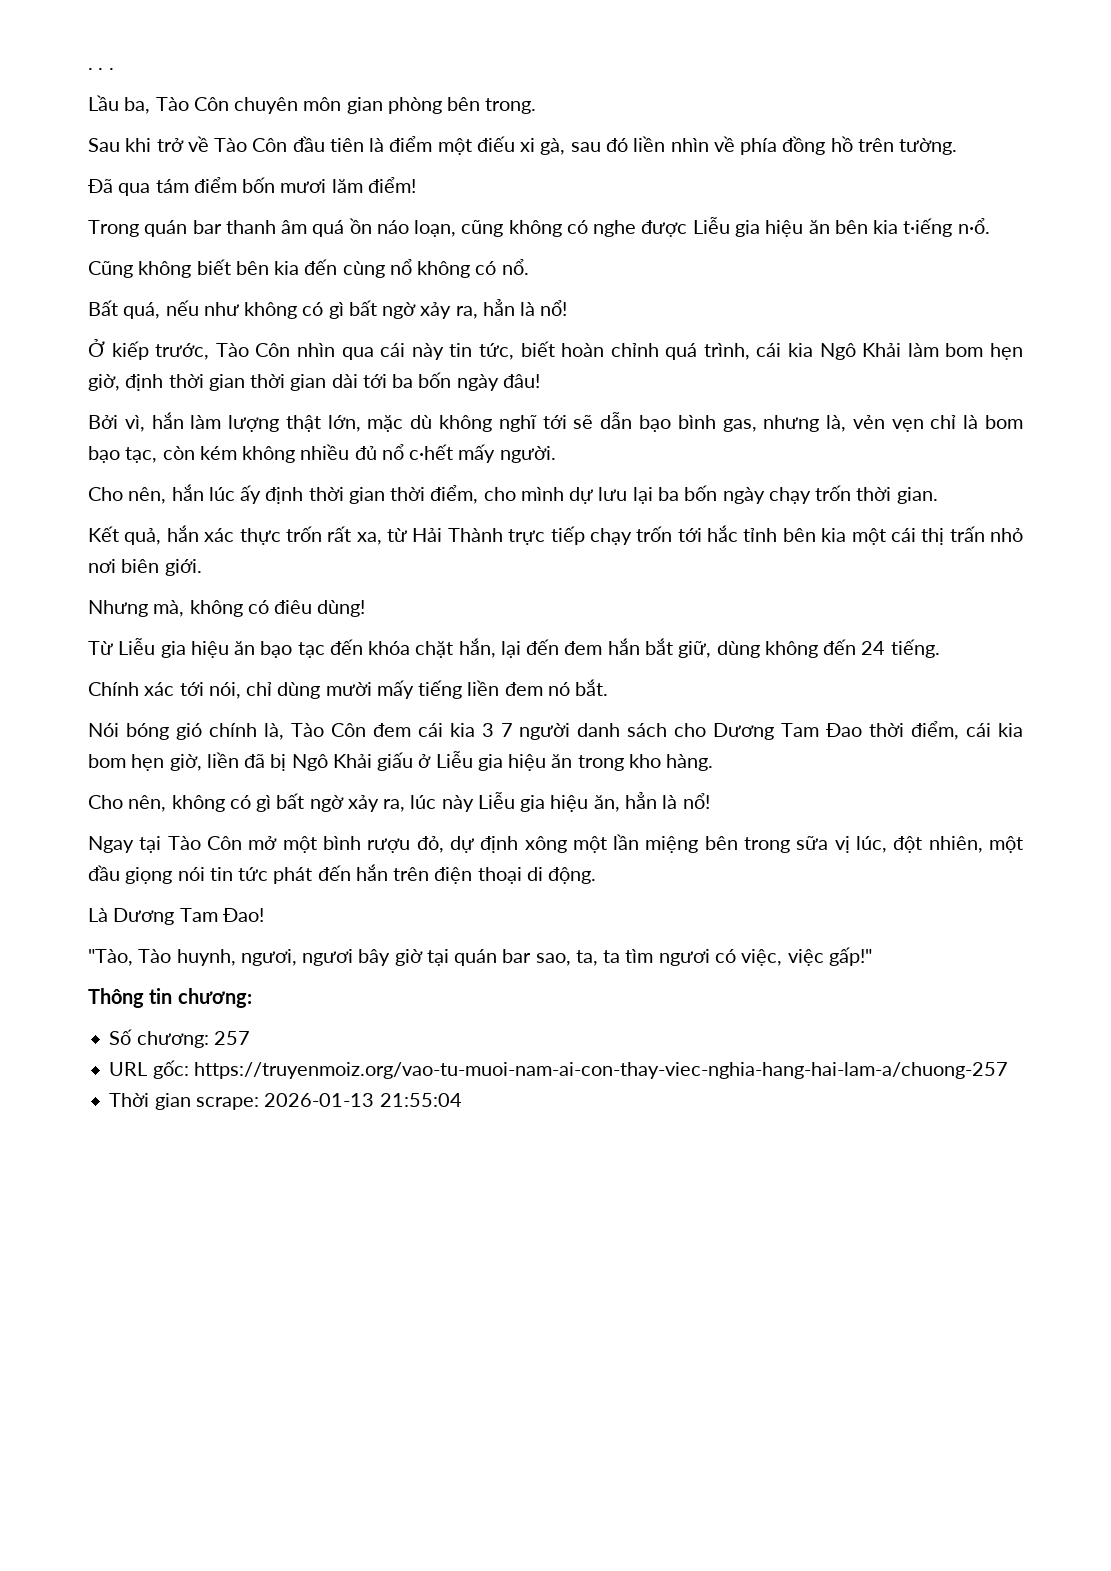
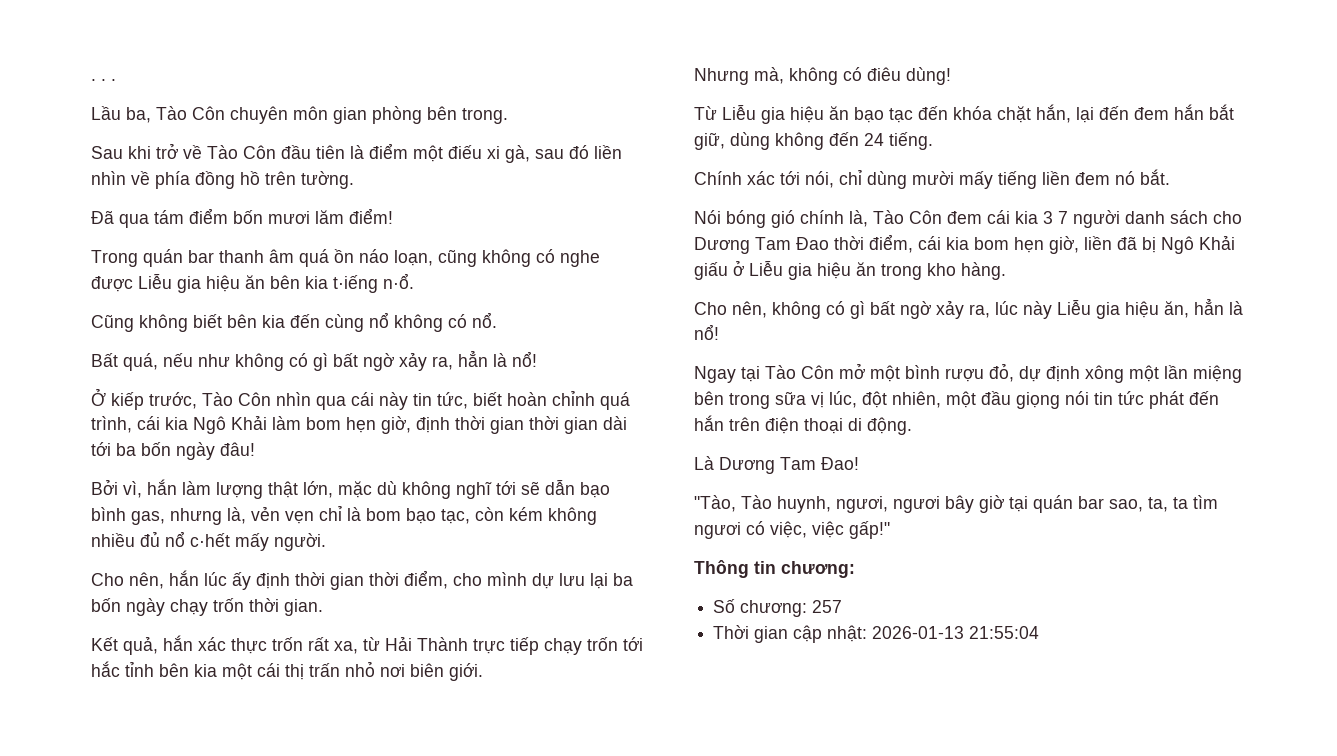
- URL gốc: https://truyenmoiz.org/vao-tu-muoi-nam-ai-con-thay-viec-nghia-hang-hai-lam-a/chuong-257
- Thời gian scrape: 2026-01-13 21:55:04
+ Thời gian cập nhật: 2026-01-13 21:55:04

